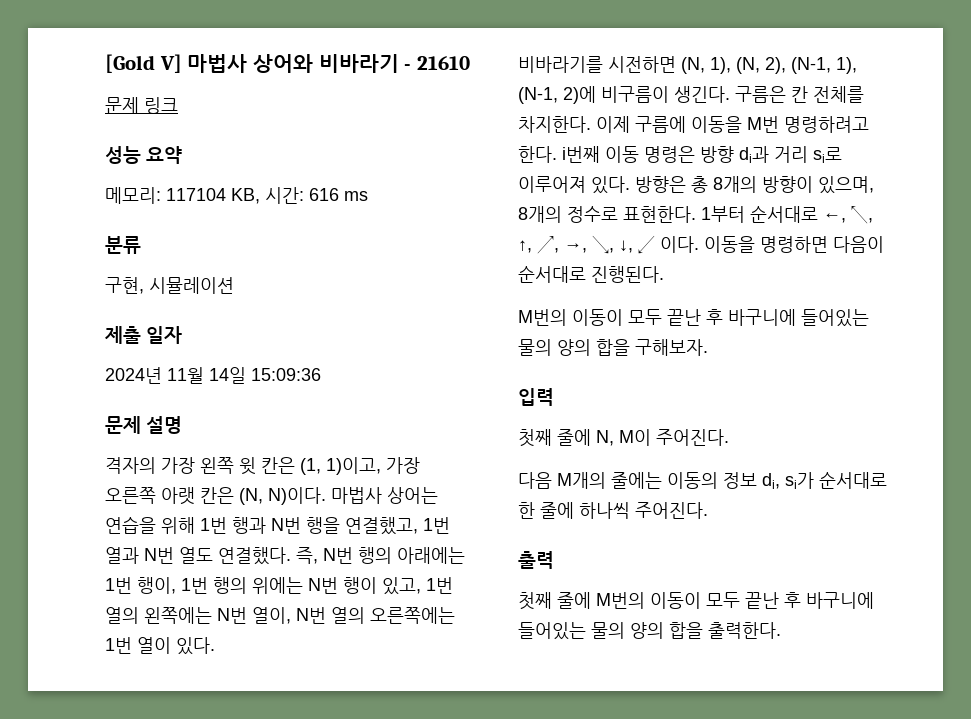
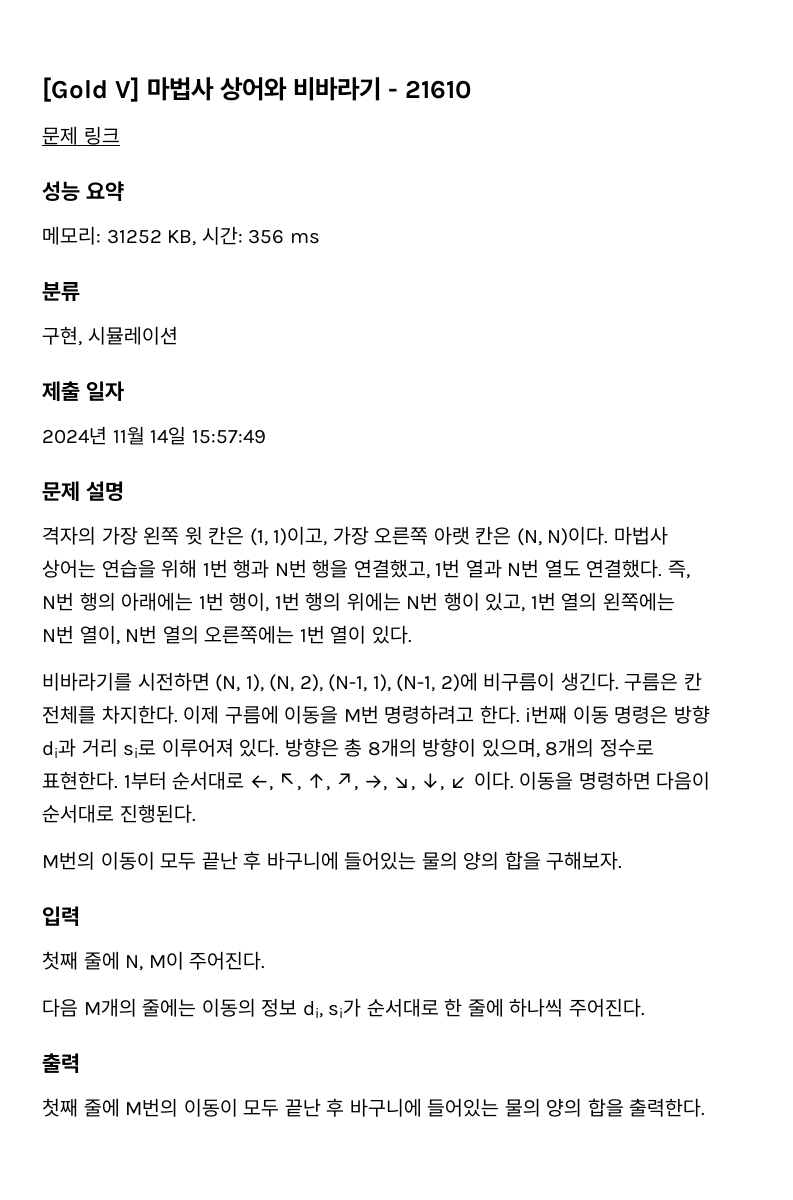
- 메모리: 117104 KB, 시간: 616 ms
+ 메모리: 31252 KB, 시간: 356 ms
- 2024년 11월 14일 15:09:36
+ 2024년 11월 14일 15:57:49

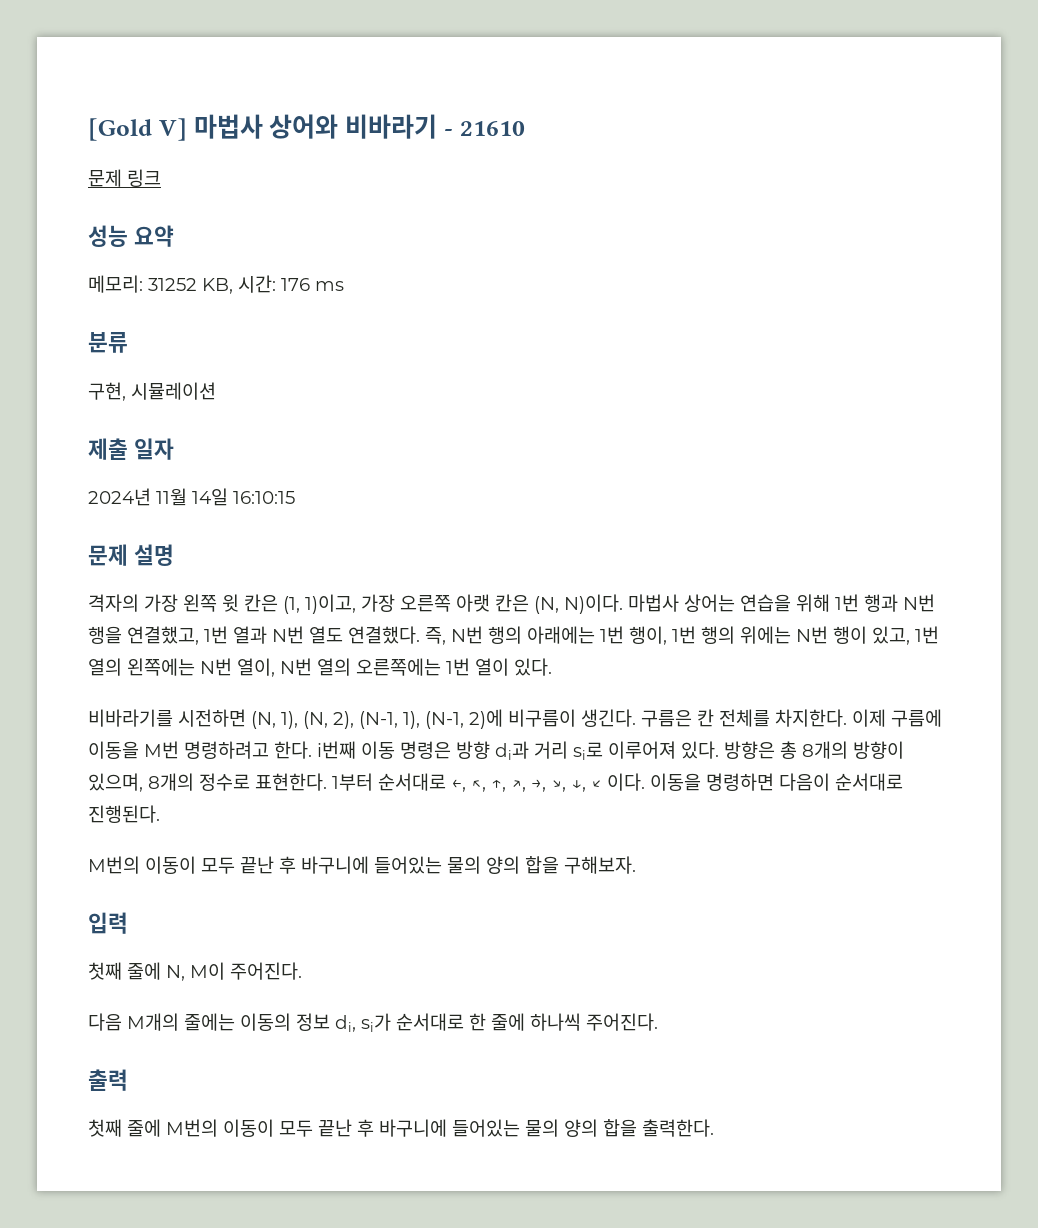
- 메모리: 31252 KB, 시간: 356 ms
+ 메모리: 31252 KB, 시간: 176 ms
- 2024년 11월 14일 15:57:49
+ 2024년 11월 14일 16:10:15

